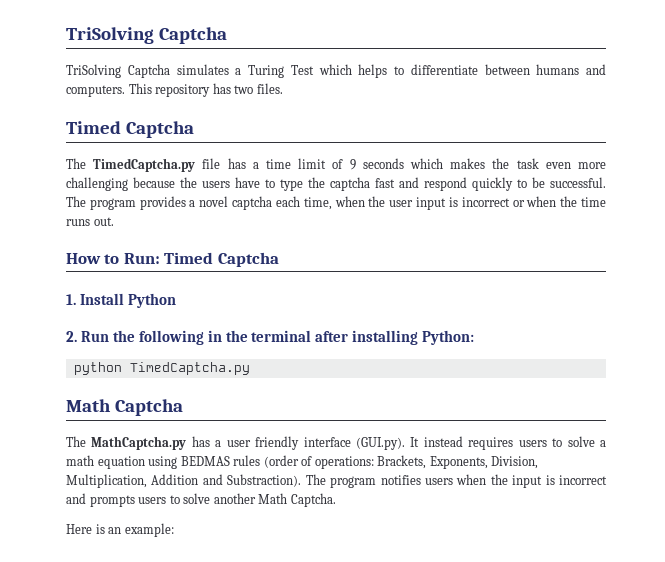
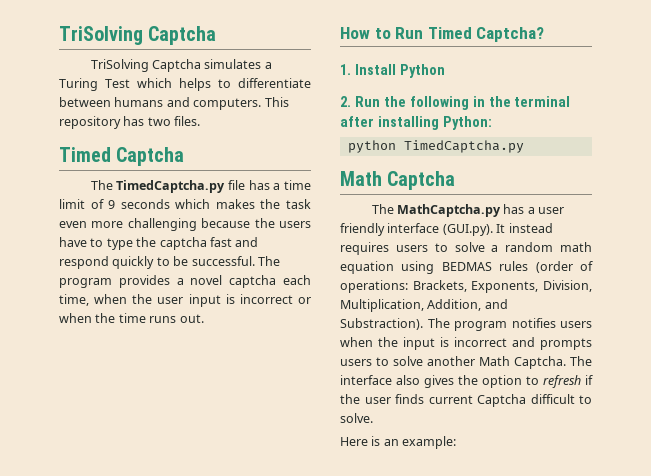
- How to Run: Timed Captcha
+ How to Run Timed Captcha?
- The MathCaptcha.py has a user friendly interface (GUI.py). It instead requires users to solve a math equation using BEDMAS rules (order of operations: Brackets, Exponents, Division, Multiplication, Addition and Substraction).
+ The MathCaptcha.py has a user friendly interface (GUI.py). It instead requires users to solve a random math equation using BEDMAS rules (order of operations: Brackets, Exponents, Division, Multiplication, Addition, and Substraction).
+ The interface also gives the option to refresh if the user finds current Captcha difficult to solve.

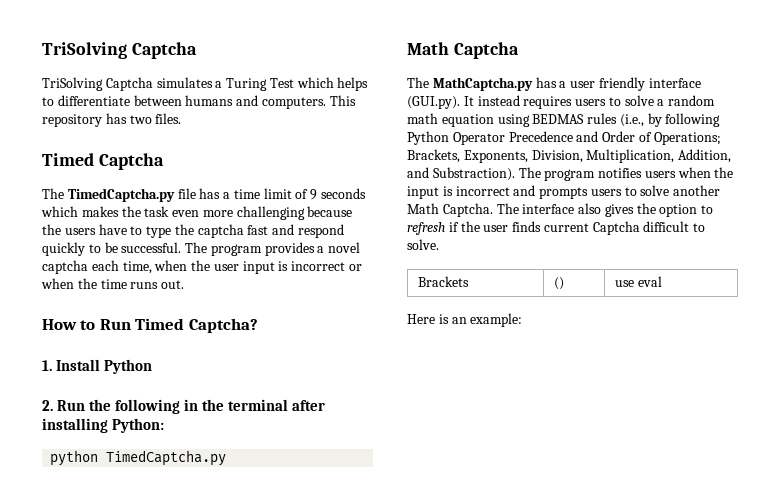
- The MathCaptcha.py has a user friendly interface (GUI.py). It instead requires users to solve a random math equation using BEDMAS rules (order of operations: Brackets, Exponents, Division, Multiplication, Addition, and Substraction).
+ The MathCaptcha.py has a user friendly interface (GUI.py). It instead requires users to solve a random math equation using BEDMAS rules (i.e., by following Python Operator Precedence and Order of Operations; Brackets, Exponents, Division, Multiplication, Addition, and Substraction).
+ Brackets | () | use eval

